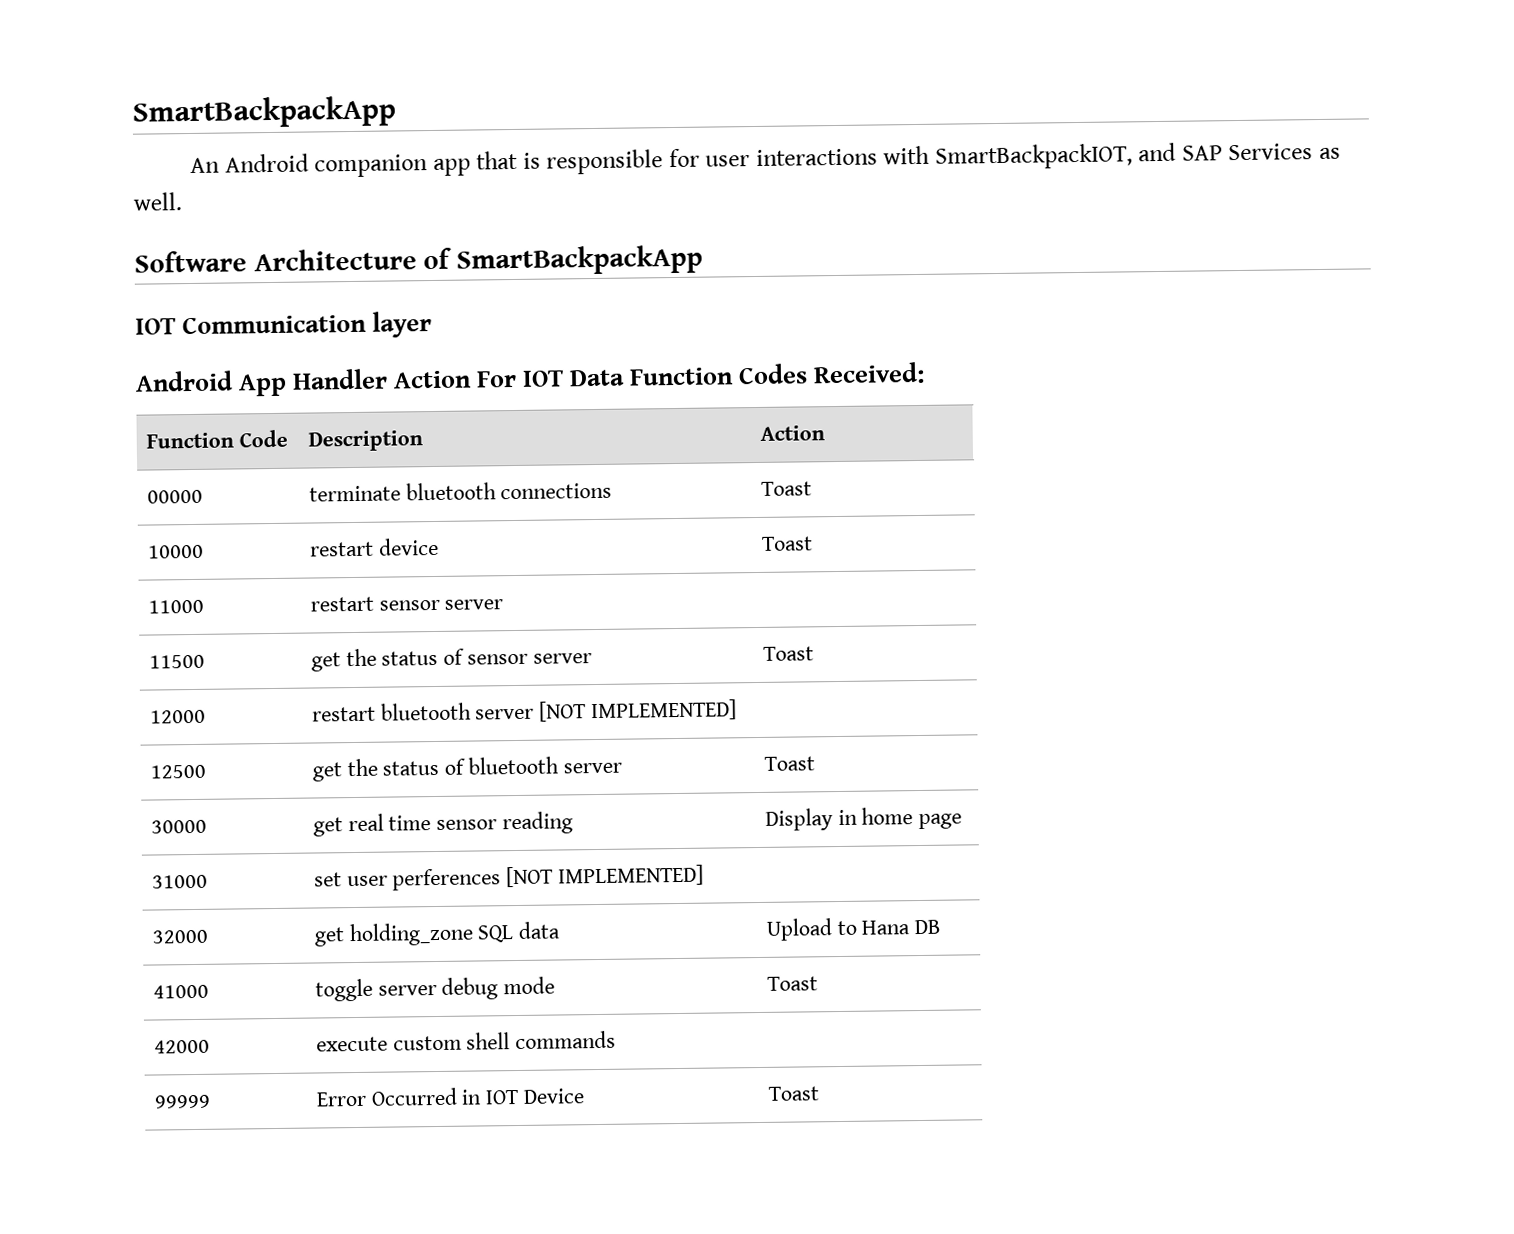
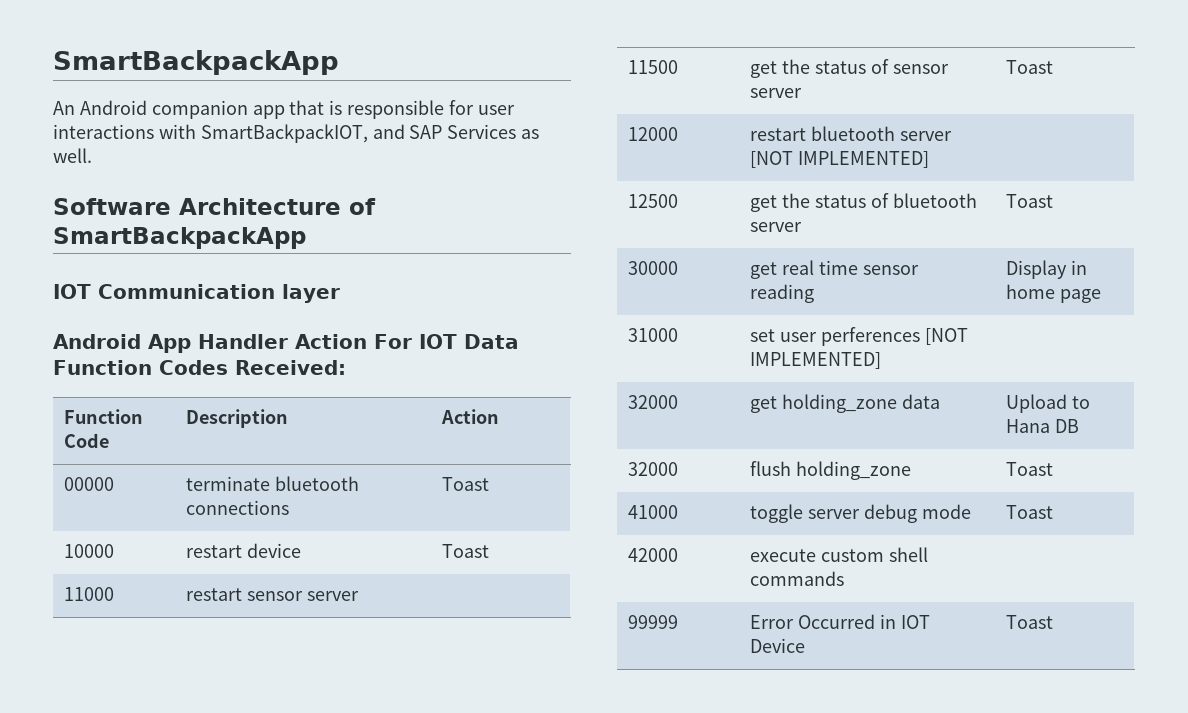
- 32000 | get holding_zone SQL data | Upload to Hana DB
+ 32000 | get holding_zone data | Upload to Hana DB
+ 32000 | flush holding_zone | Toast

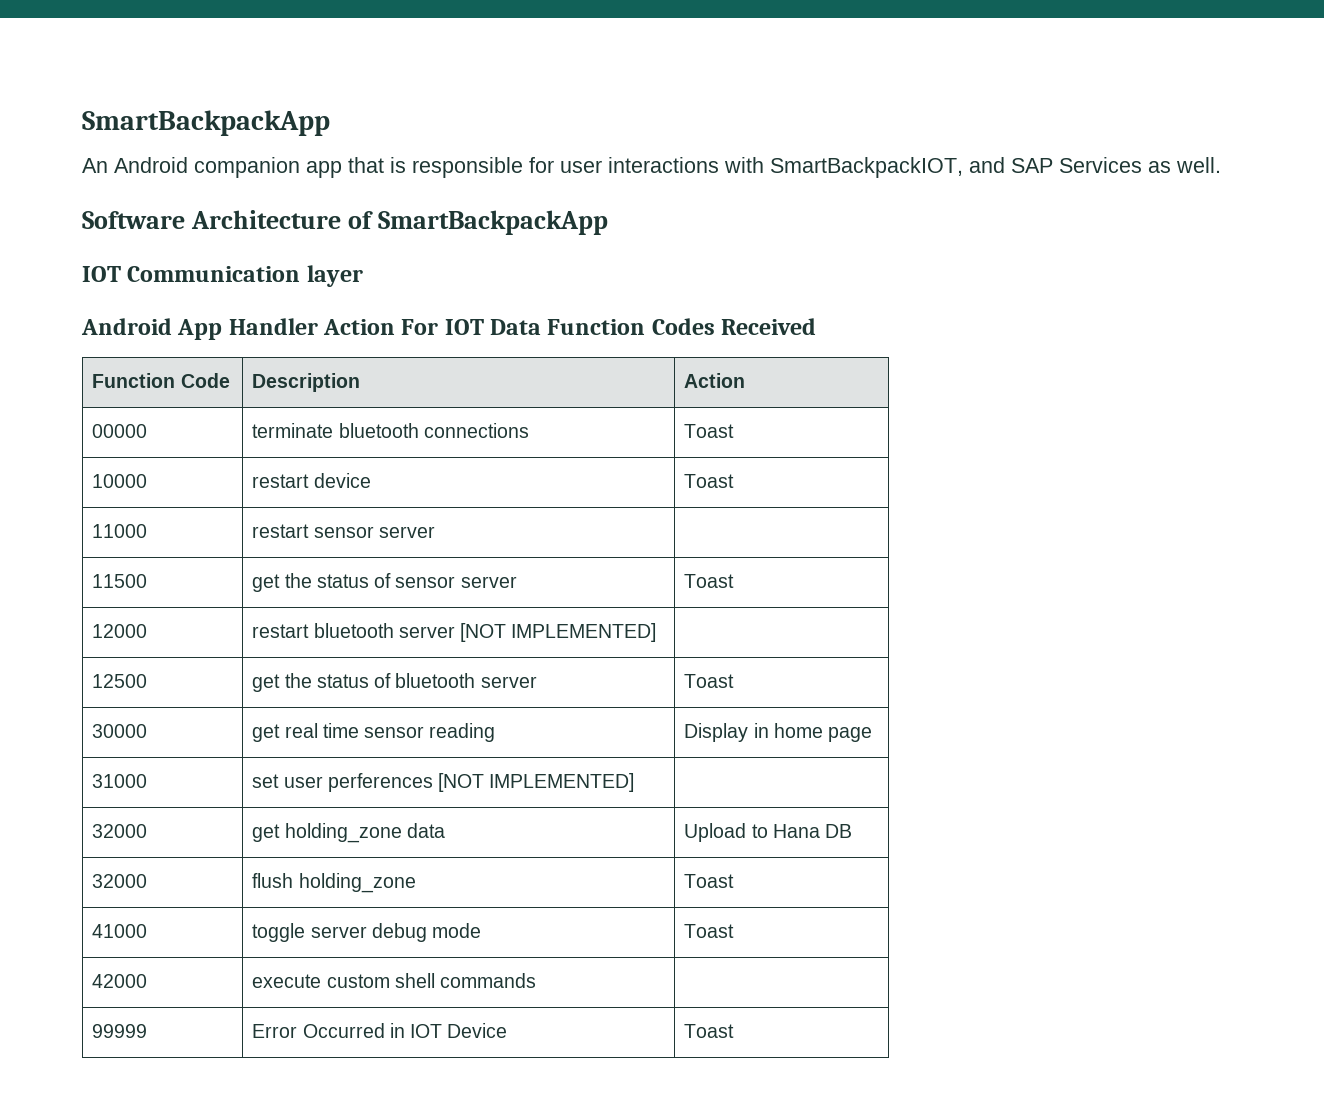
- Android App Handler Action For IOT Data Function Codes Received:
+ Android App Handler Action For IOT Data Function Codes Received

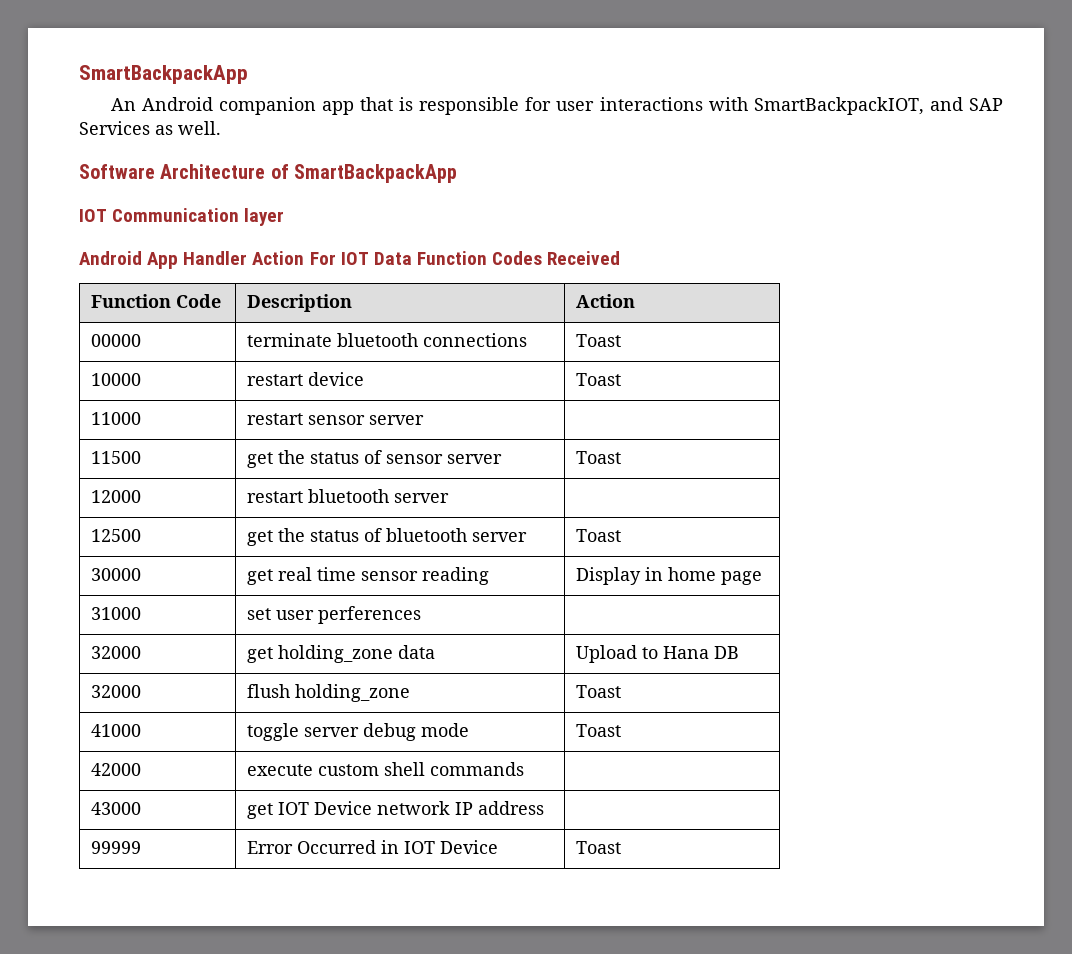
- 12000 | restart bluetooth server [NOT IMPLEMENTED] |
+ 12000 | restart bluetooth server |
- 31000 | set user perferences [NOT IMPLEMENTED] |
+ 31000 | set user perferences |
+ 43000 | get IOT Device network IP address |

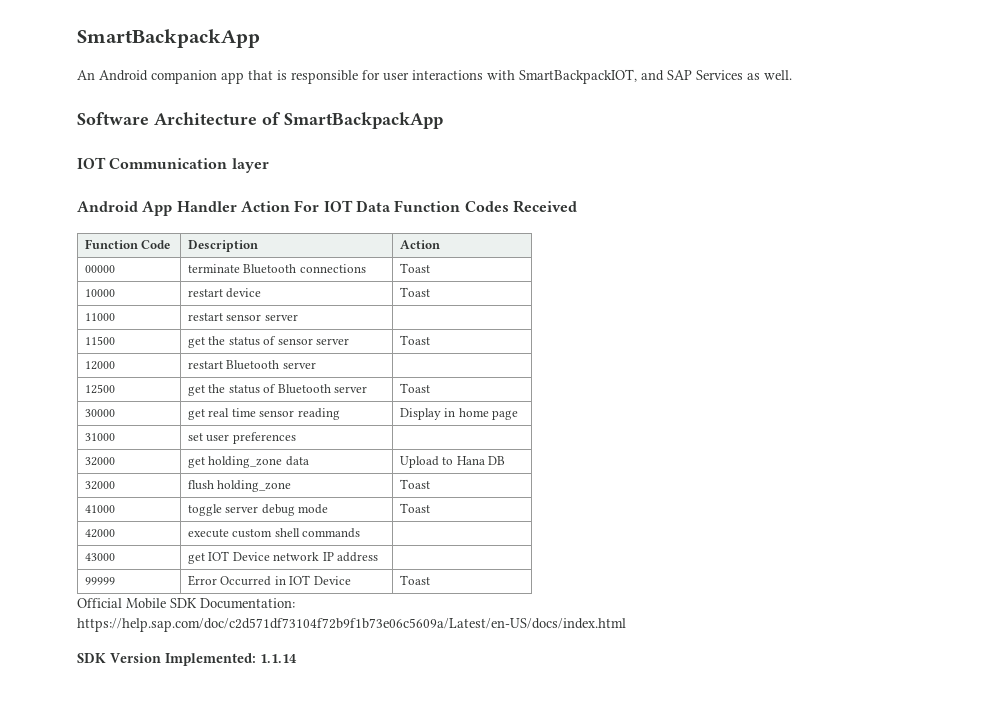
- 00000 | terminate bluetooth connections | Toast
+ 00000 | terminate Bluetooth connections | Toast
- 12000 | restart bluetooth server |
+ 12000 | restart Bluetooth server |
- 12500 | get the status of bluetooth server | Toast
+ 12500 | get the status of Bluetooth server | Toast
- 31000 | set user perferences |
+ 31000 | set user preferences |
+ Official Mobile SDK Documentation:
+ https://help.sap.com/doc/c2d571df73104f72b9f1b73e06c5609a/Latest/en-US/docs/index.html
+ SDK Version Implemented: 1.1.14

